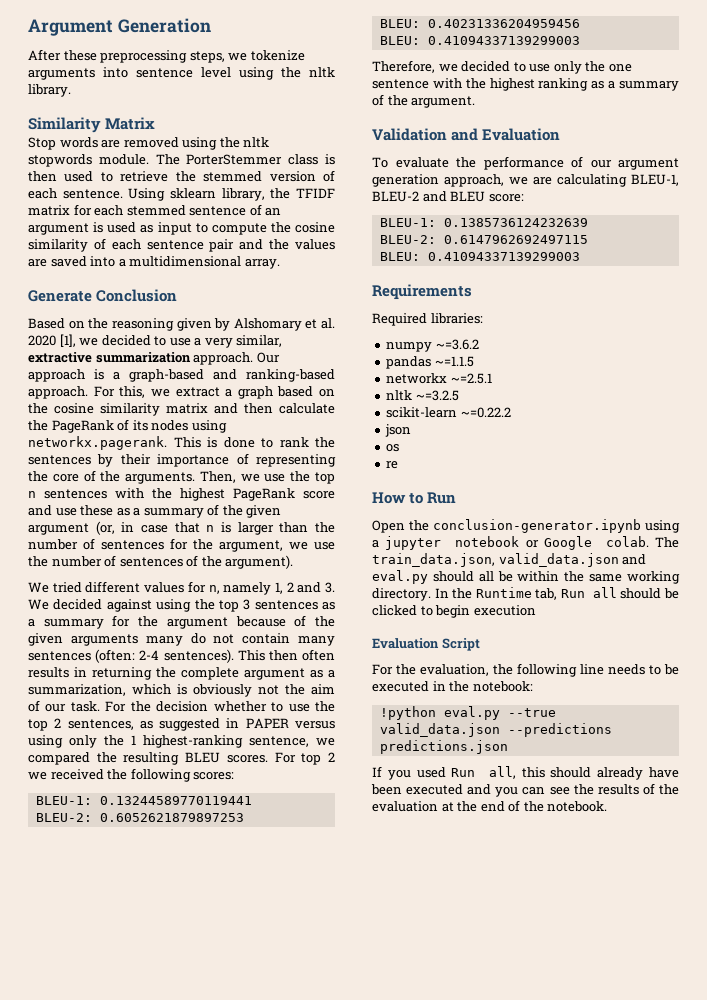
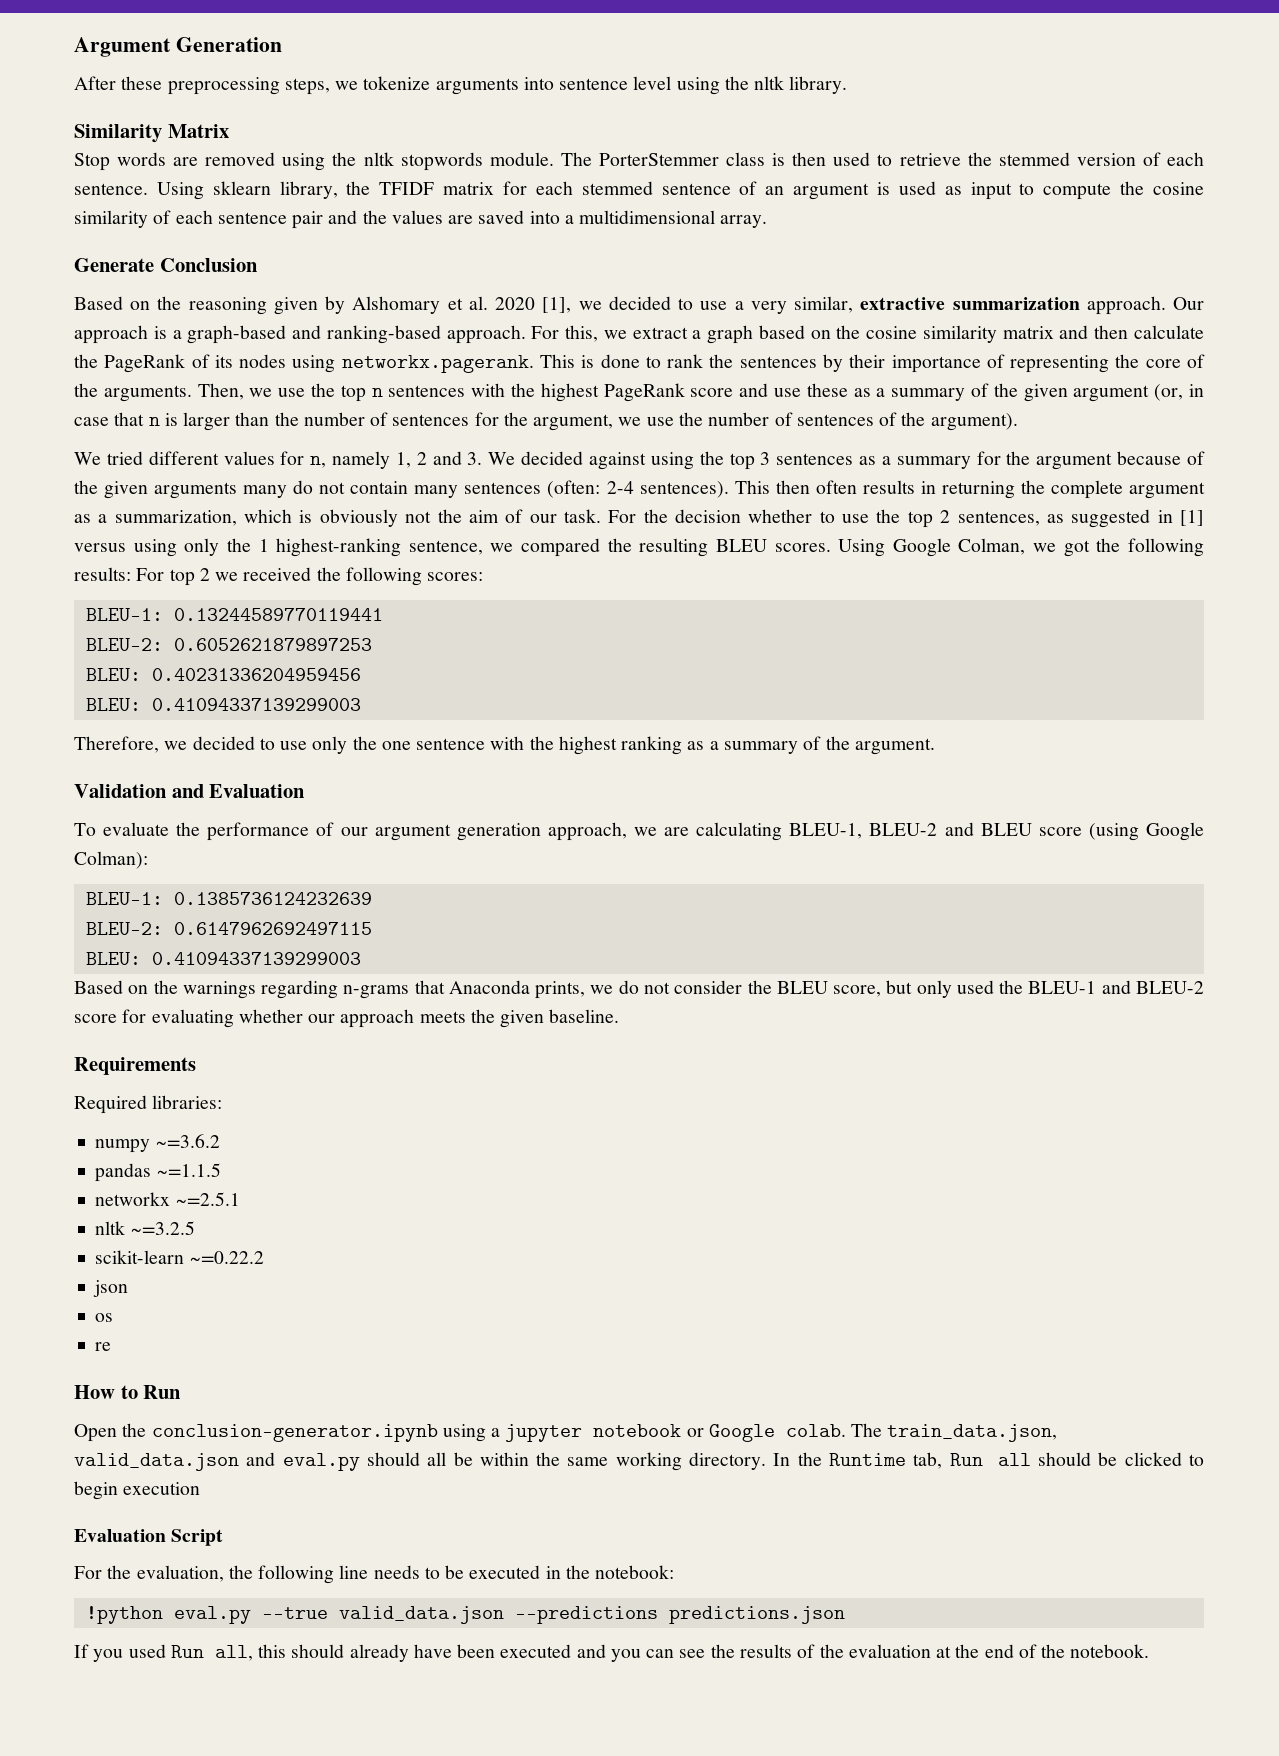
- For the decision whether to use the top 2 sentences, as suggested in PAPER versus using only the 1 highest-ranking sentence, we compared the resulting BLEU scores.
+ For the decision whether to use the top 2 sentences, as suggested in [1] versus using only the 1 highest-ranking sentence, we compared the resulting BLEU scores.
- For top 2 we received the following scores:
+ Using Google Colman, we got the following results: For top 2 we received the following scores:
- To evaluate the performance of our argument generation approach, we are calculating BLEU-1, BLEU-2 and BLEU score:
+ To evaluate the performance of our argument generation approach, we are calculating BLEU-1, BLEU-2 and BLEU score (using Google Colman):
+ Based on the warnings regarding n-grams that Anaconda prints, we do not consider the BLEU score, but only used the BLEU-1 and BLEU-2 score for evaluating whether our approach meets the given baseline.

